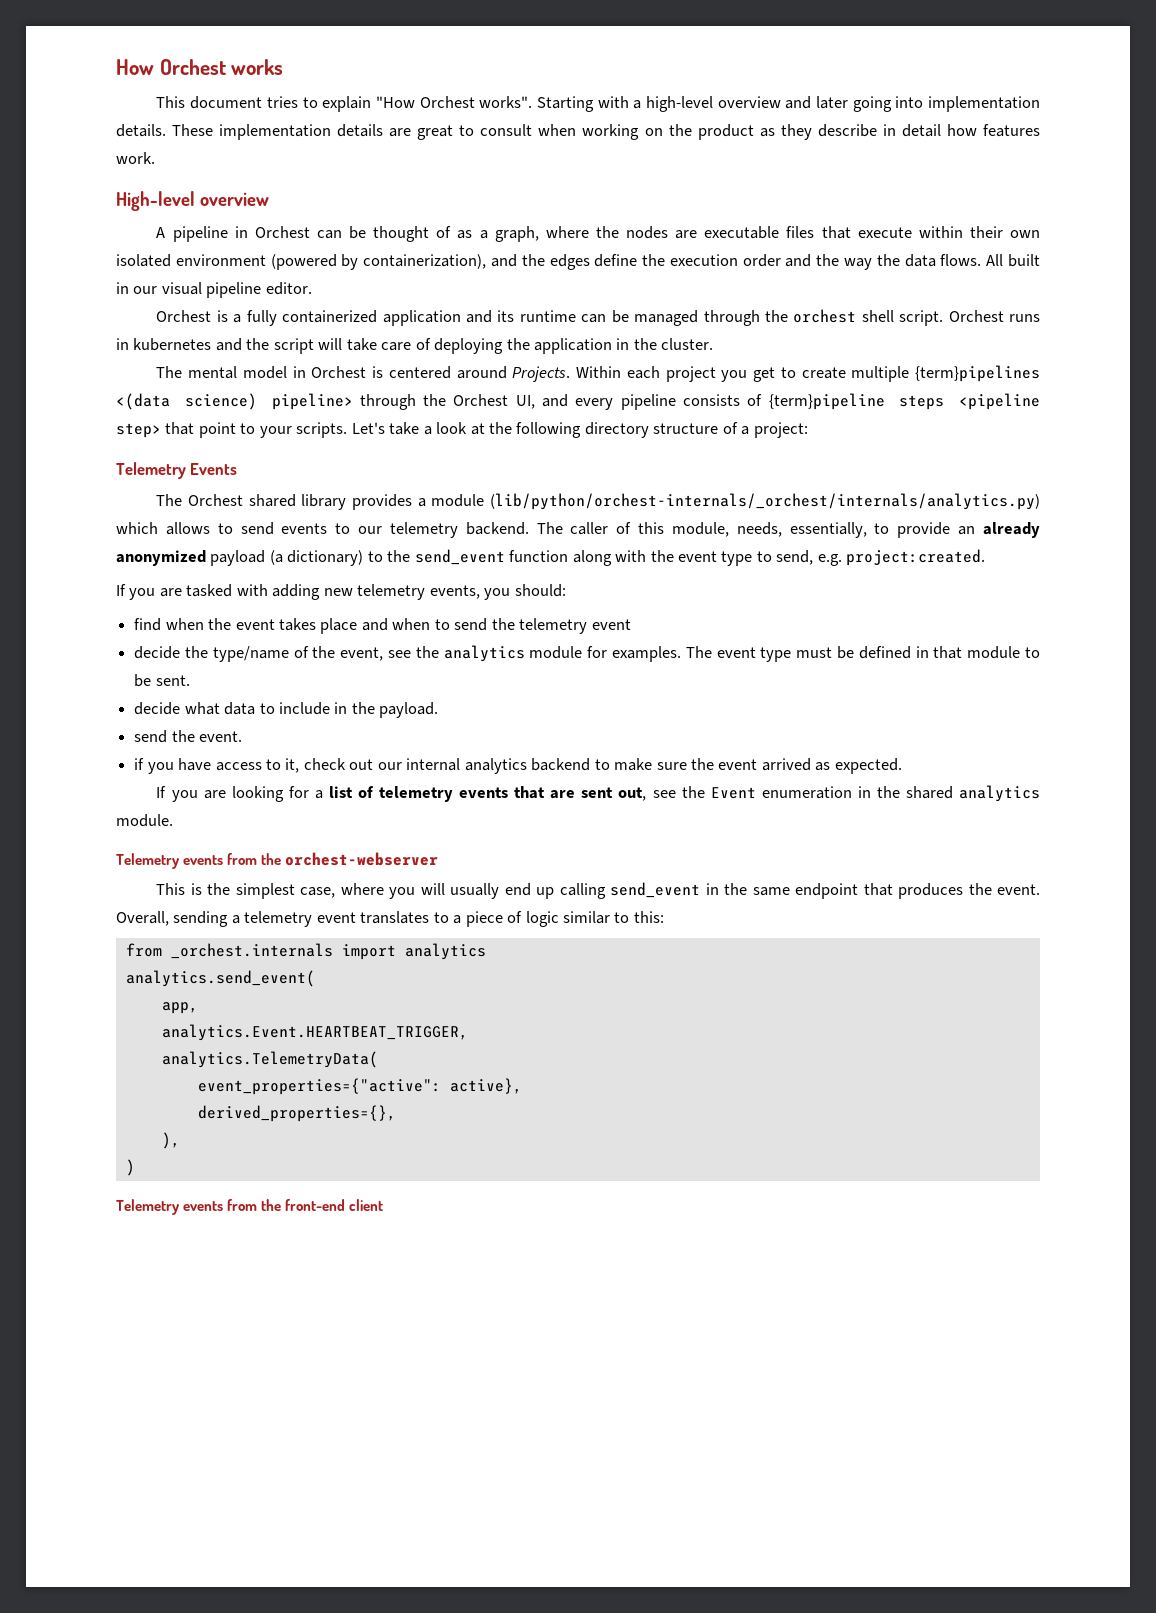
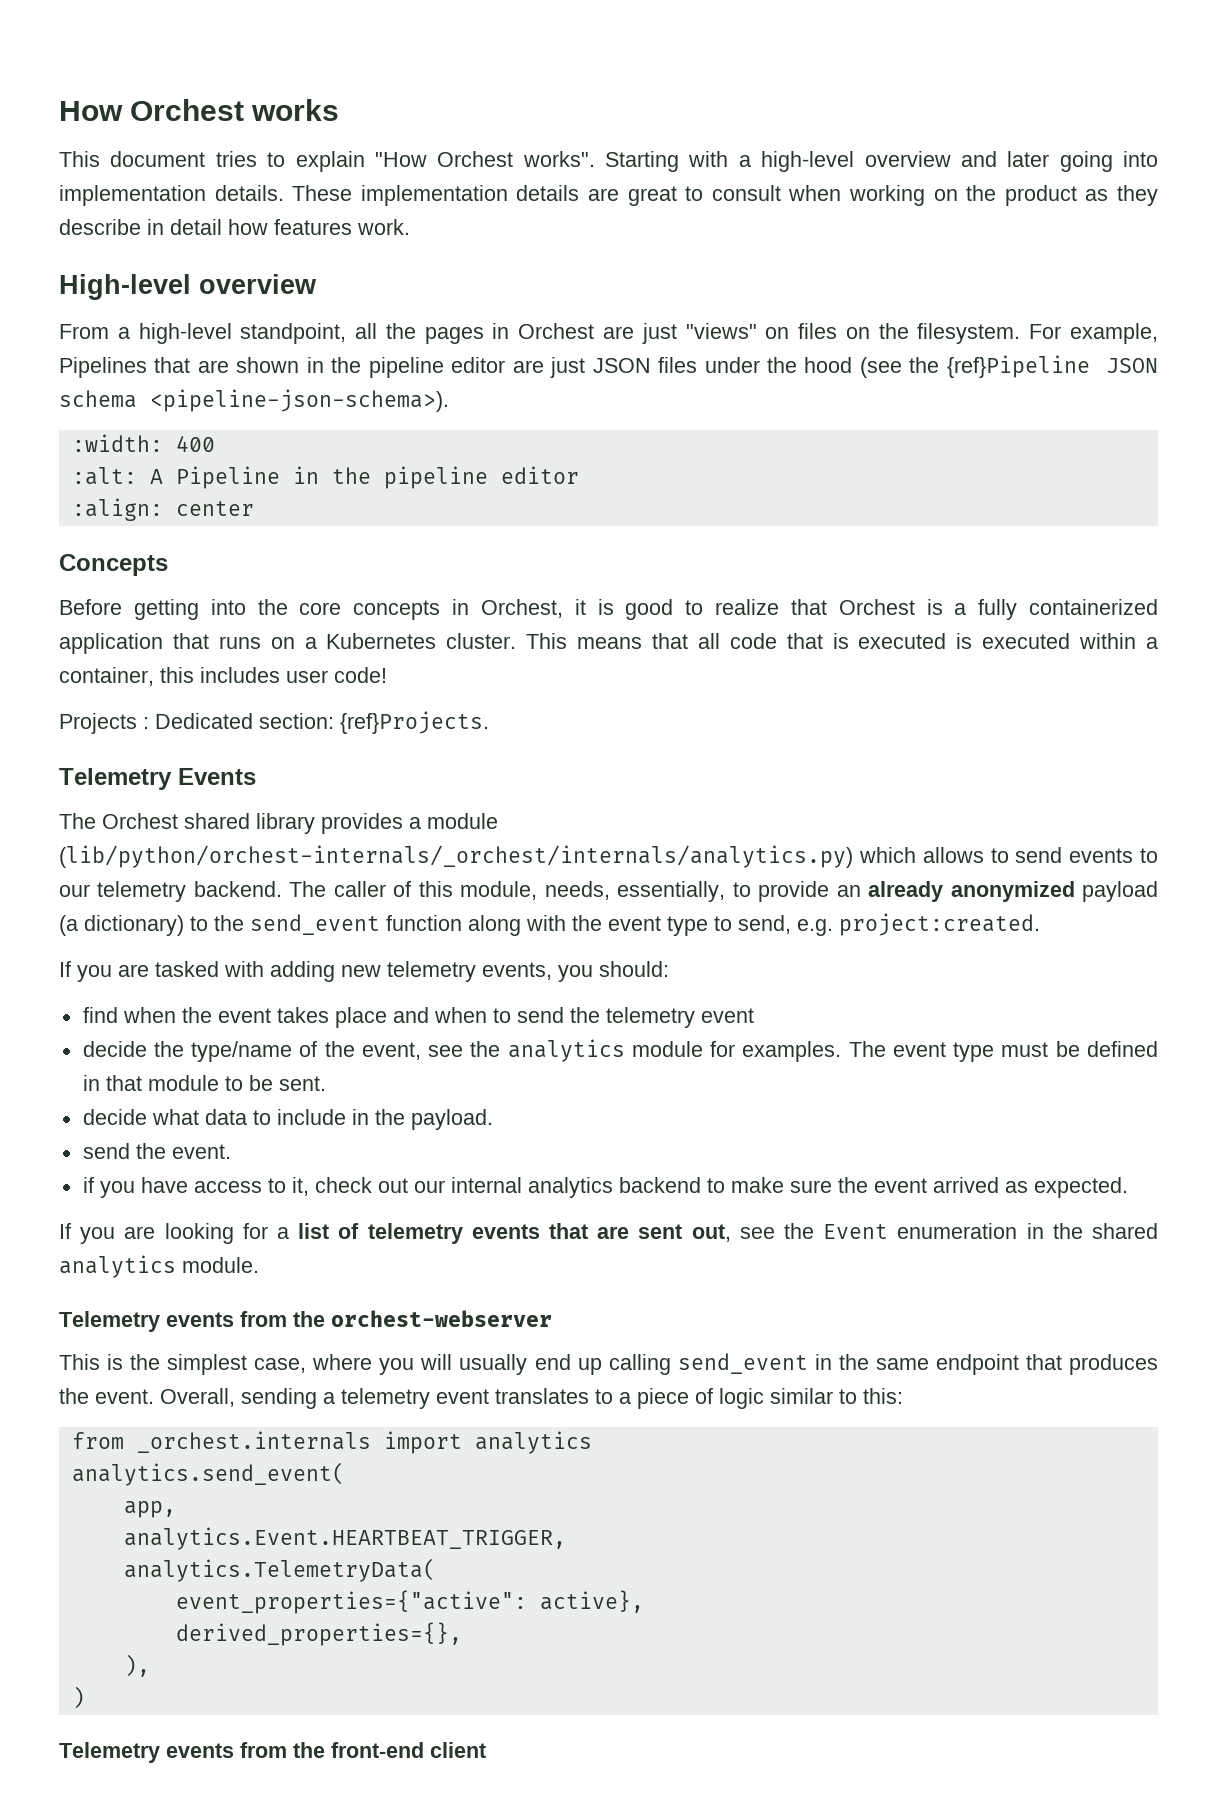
- A pipeline in Orchest can be thought of as a graph, where the nodes are executable files that execute within their own isolated environment (powered by containerization), and the edges define the execution order and the way the data flows. All built in our visual pipeline editor.
- Orchest is a fully containerized application and its runtime can be managed through the orchest shell script. Orchest runs in kubernetes and the script will take care of deploying the application in the cluster.
- The mental model in Orchest is centered around Projects. Within each project you get to create multiple {term}pipelines <(data science) pipeline> through the Orchest UI, and every pipeline consists of {term}pipeline steps <pipeline step> that point to your scripts. Let's take a look at the following directory structure of a project:
+ From a high-level standpoint, all the pages in Orchest are just "views" on files on the filesystem. For example, Pipelines that are shown in the pipeline editor are just JSON files under the hood (see the {ref}Pipeline JSON schema <pipeline-json-schema>).
+ :width: 400
+ :alt: A Pipeline in the pipeline editor
+ :align: center
+ Concepts
+ Before getting into the core concepts in Orchest, it is good to realize that Orchest is a fully containerized application that runs on a Kubernetes cluster. This means that all code that is executed is executed within a container, this includes user code!
+ Projects : Dedicated section: {ref}Projects.

